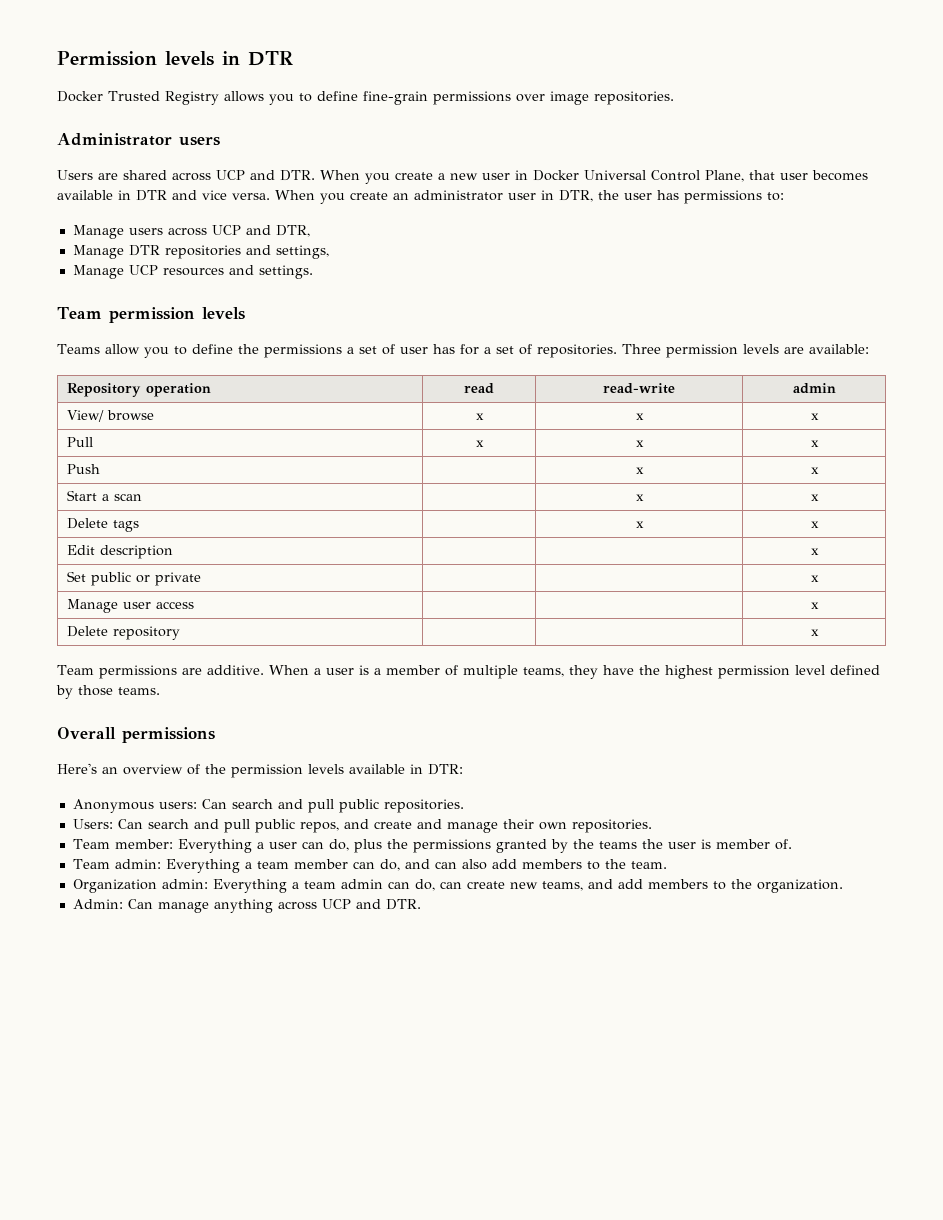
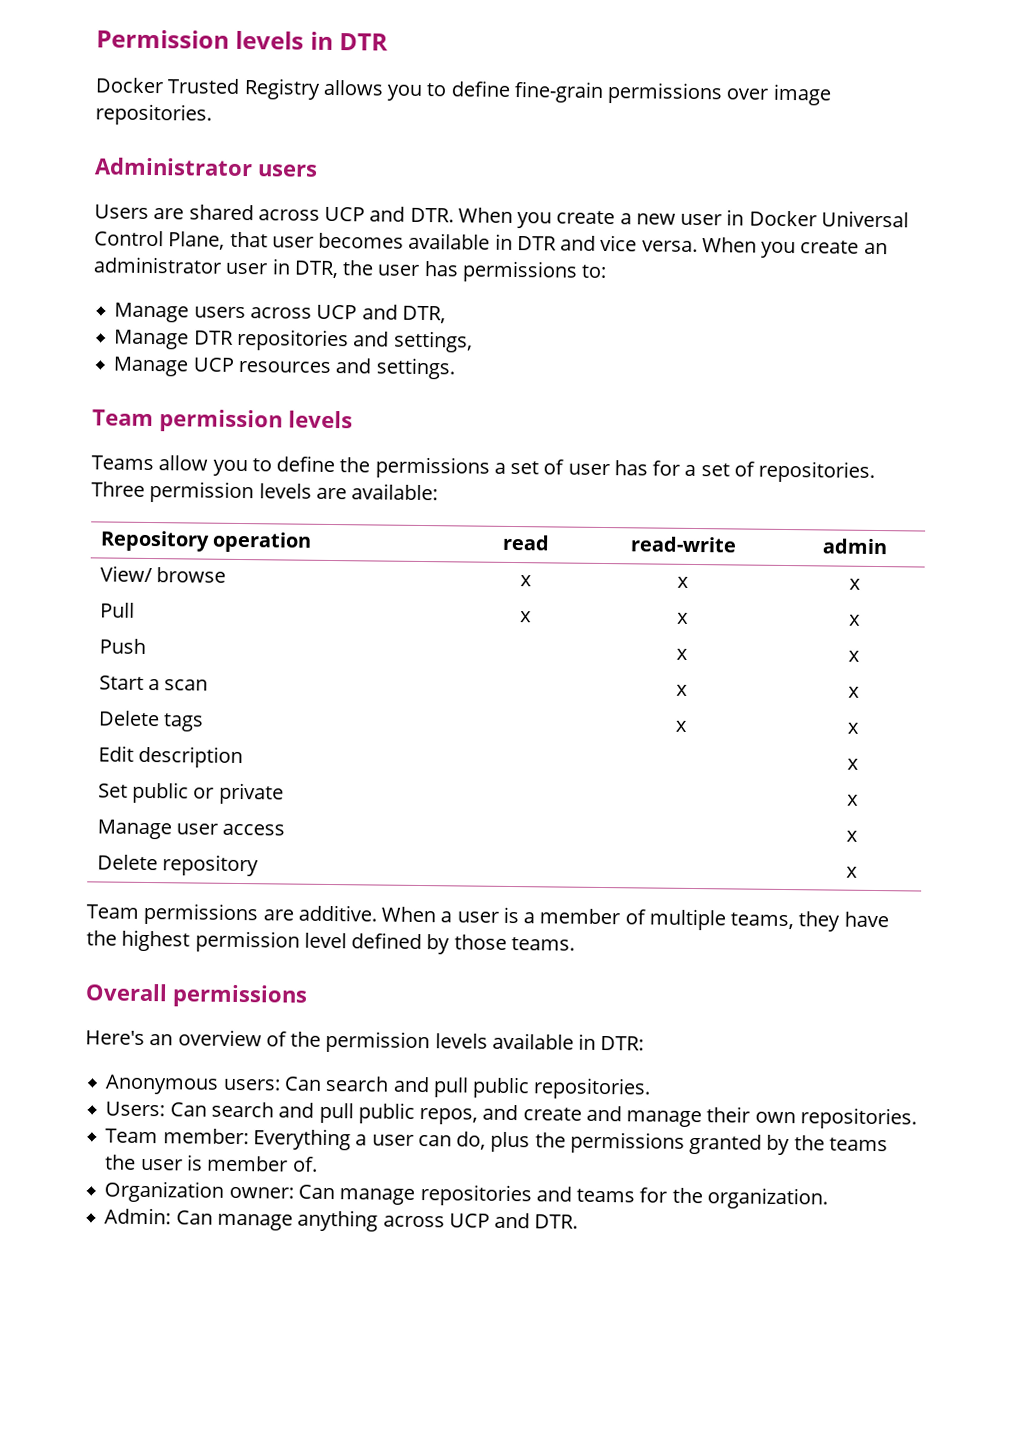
- Team admin: Everything a team member can do, and can also add members to the team.
- Organization admin: Everything a team admin can do, can create new teams, and add members to the organization.
+ Organization owner: Can manage repositories and teams for the organization.

